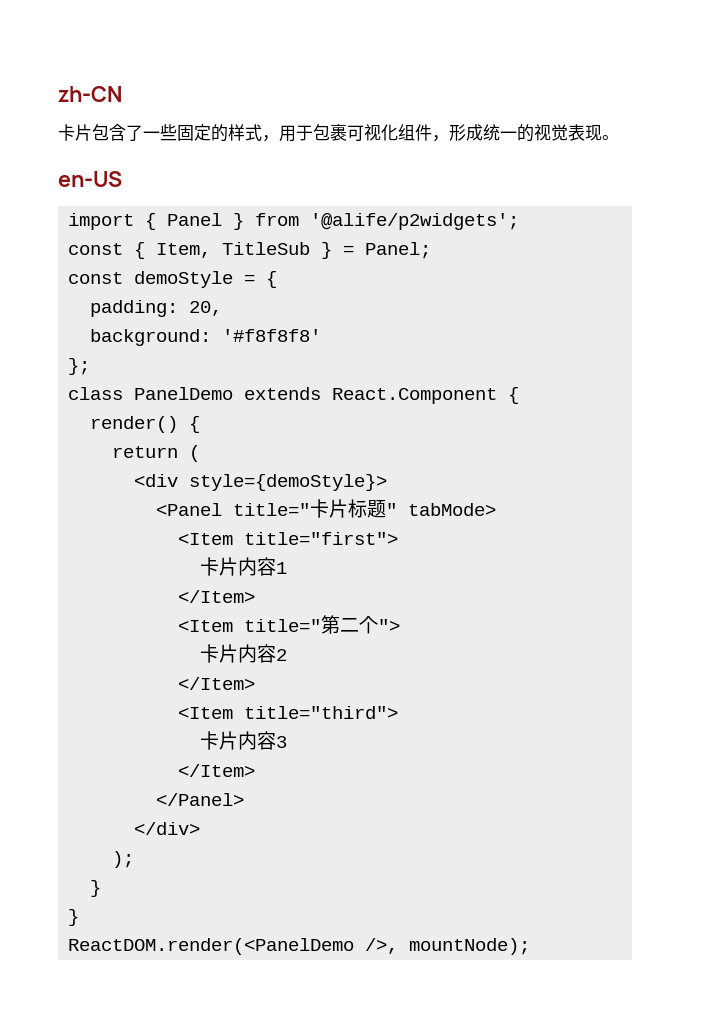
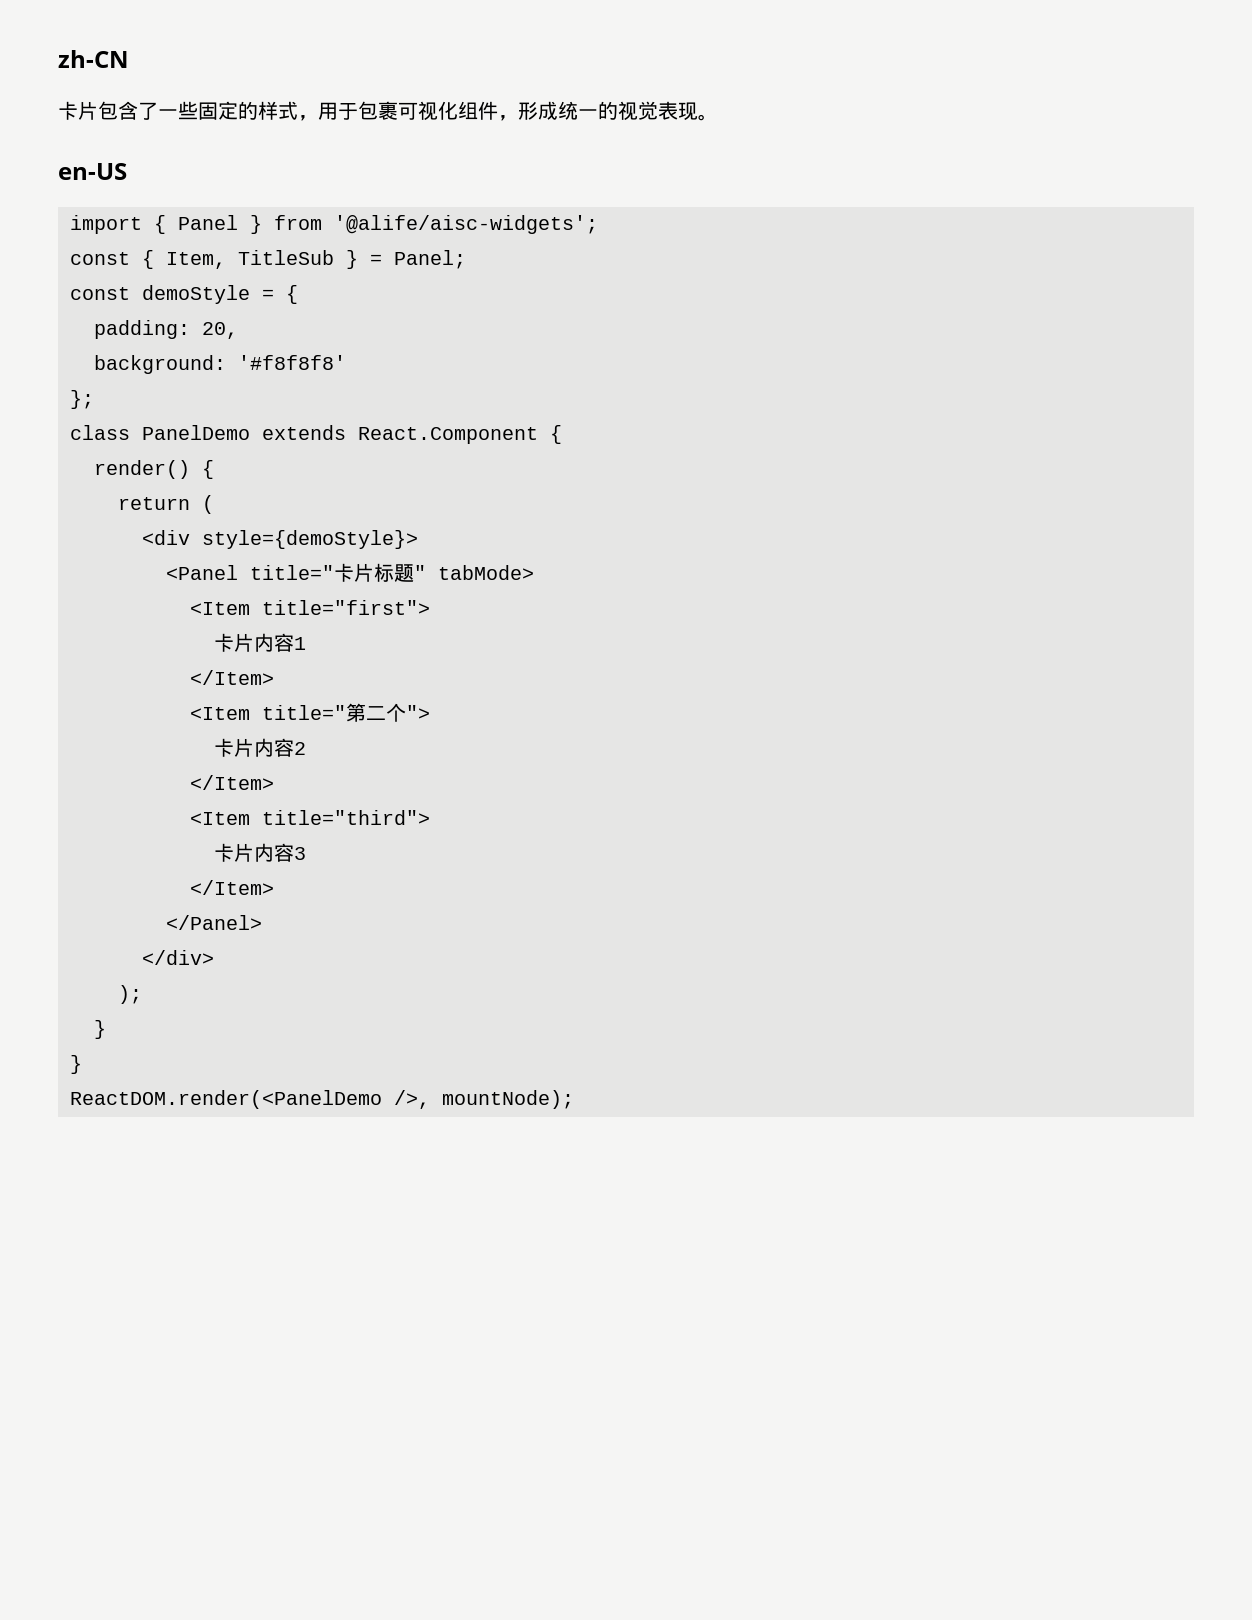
- import { Panel } from '@alife/p2widgets';
+ import { Panel } from '@alife/aisc-widgets';

